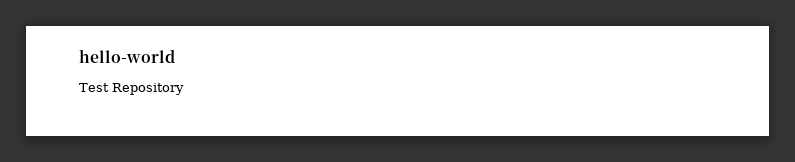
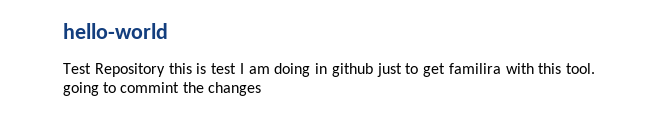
- Test Repository
+ Test Repository this is test I am doing in github just to get familira with this tool. going to commint the changes

